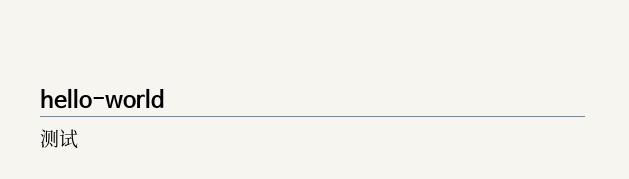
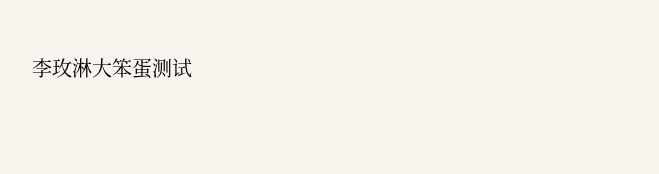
- hello-world
- 测试
+ 李玫淋大笨蛋测试

